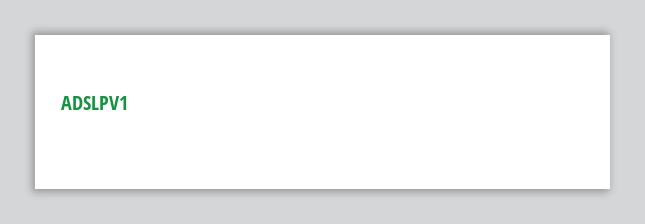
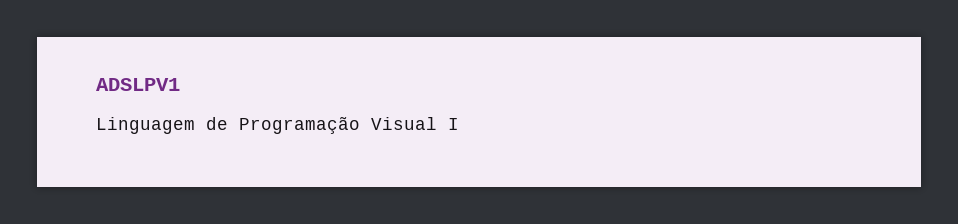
+ Linguagem de Programação Visual I

